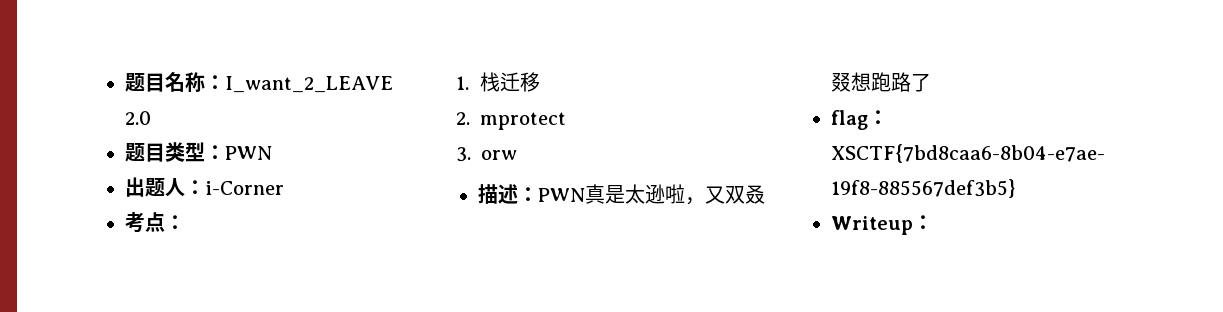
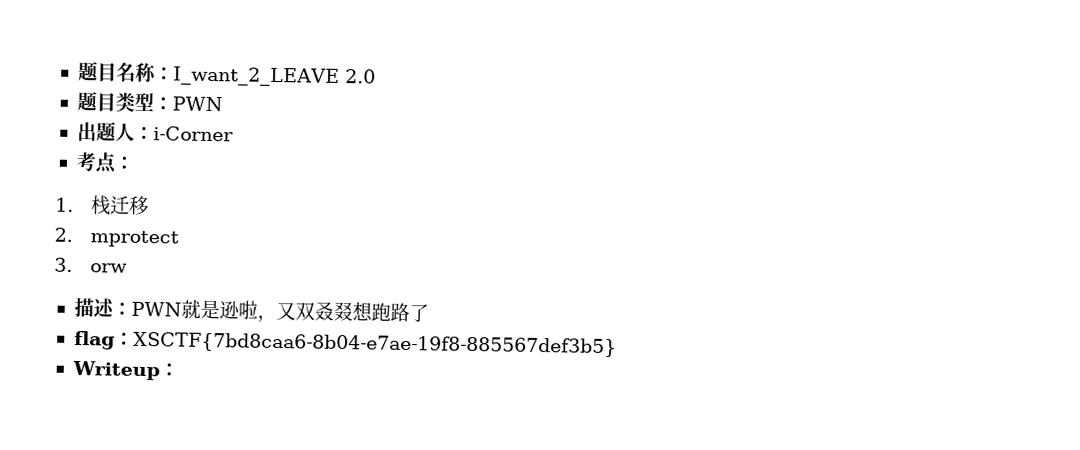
- 描述：PWN真是太逊啦，又双叒叕想跑路了
+ 描述：PWN就是逊啦，又双叒叕想跑路了

